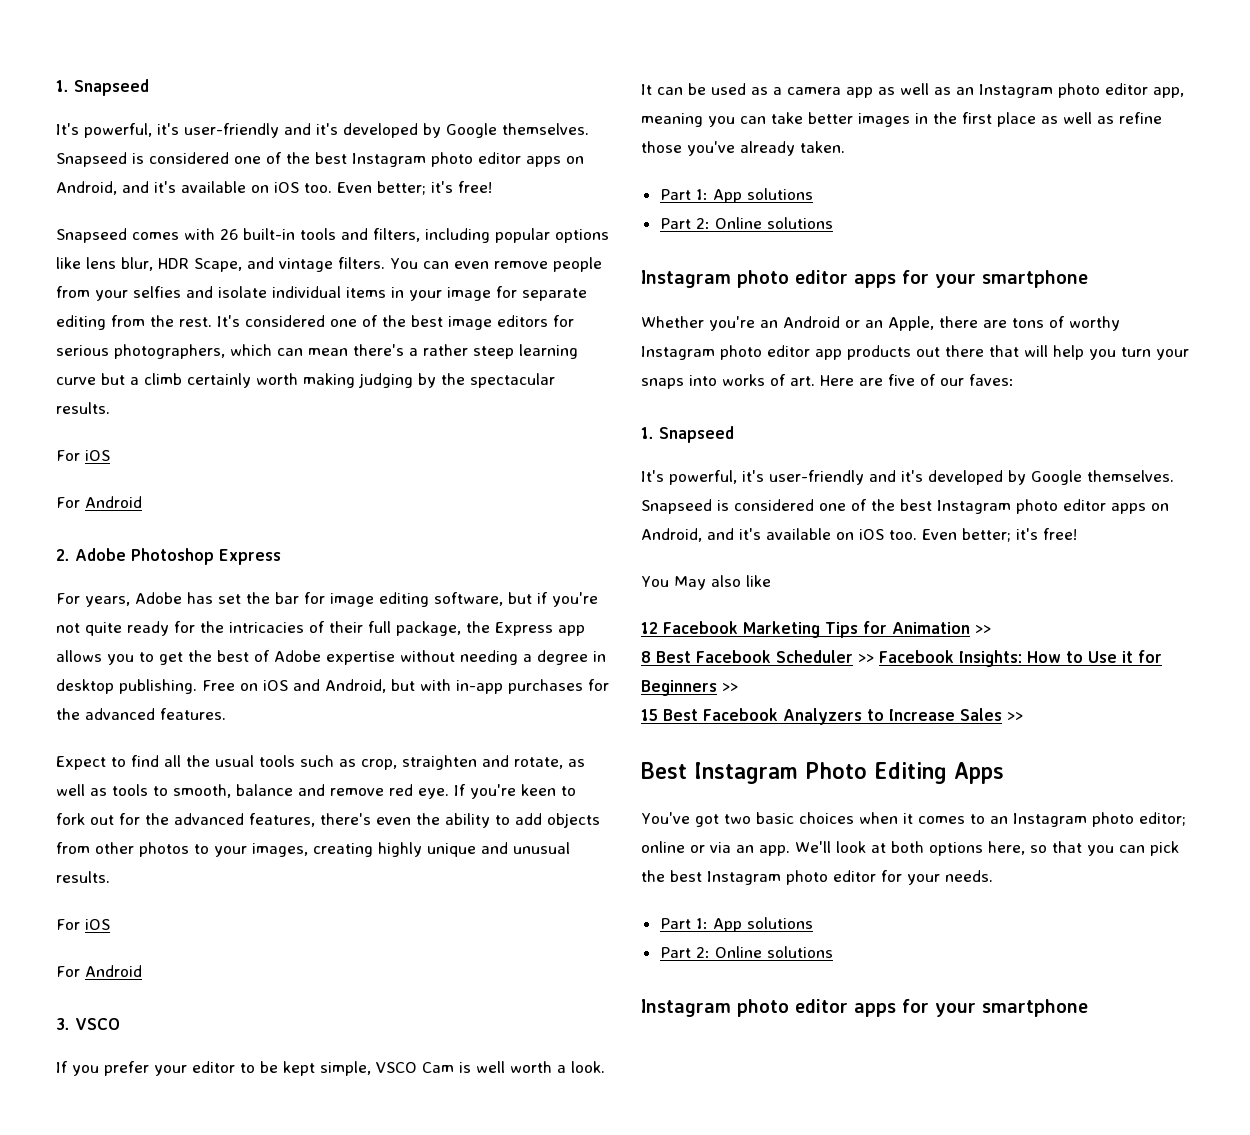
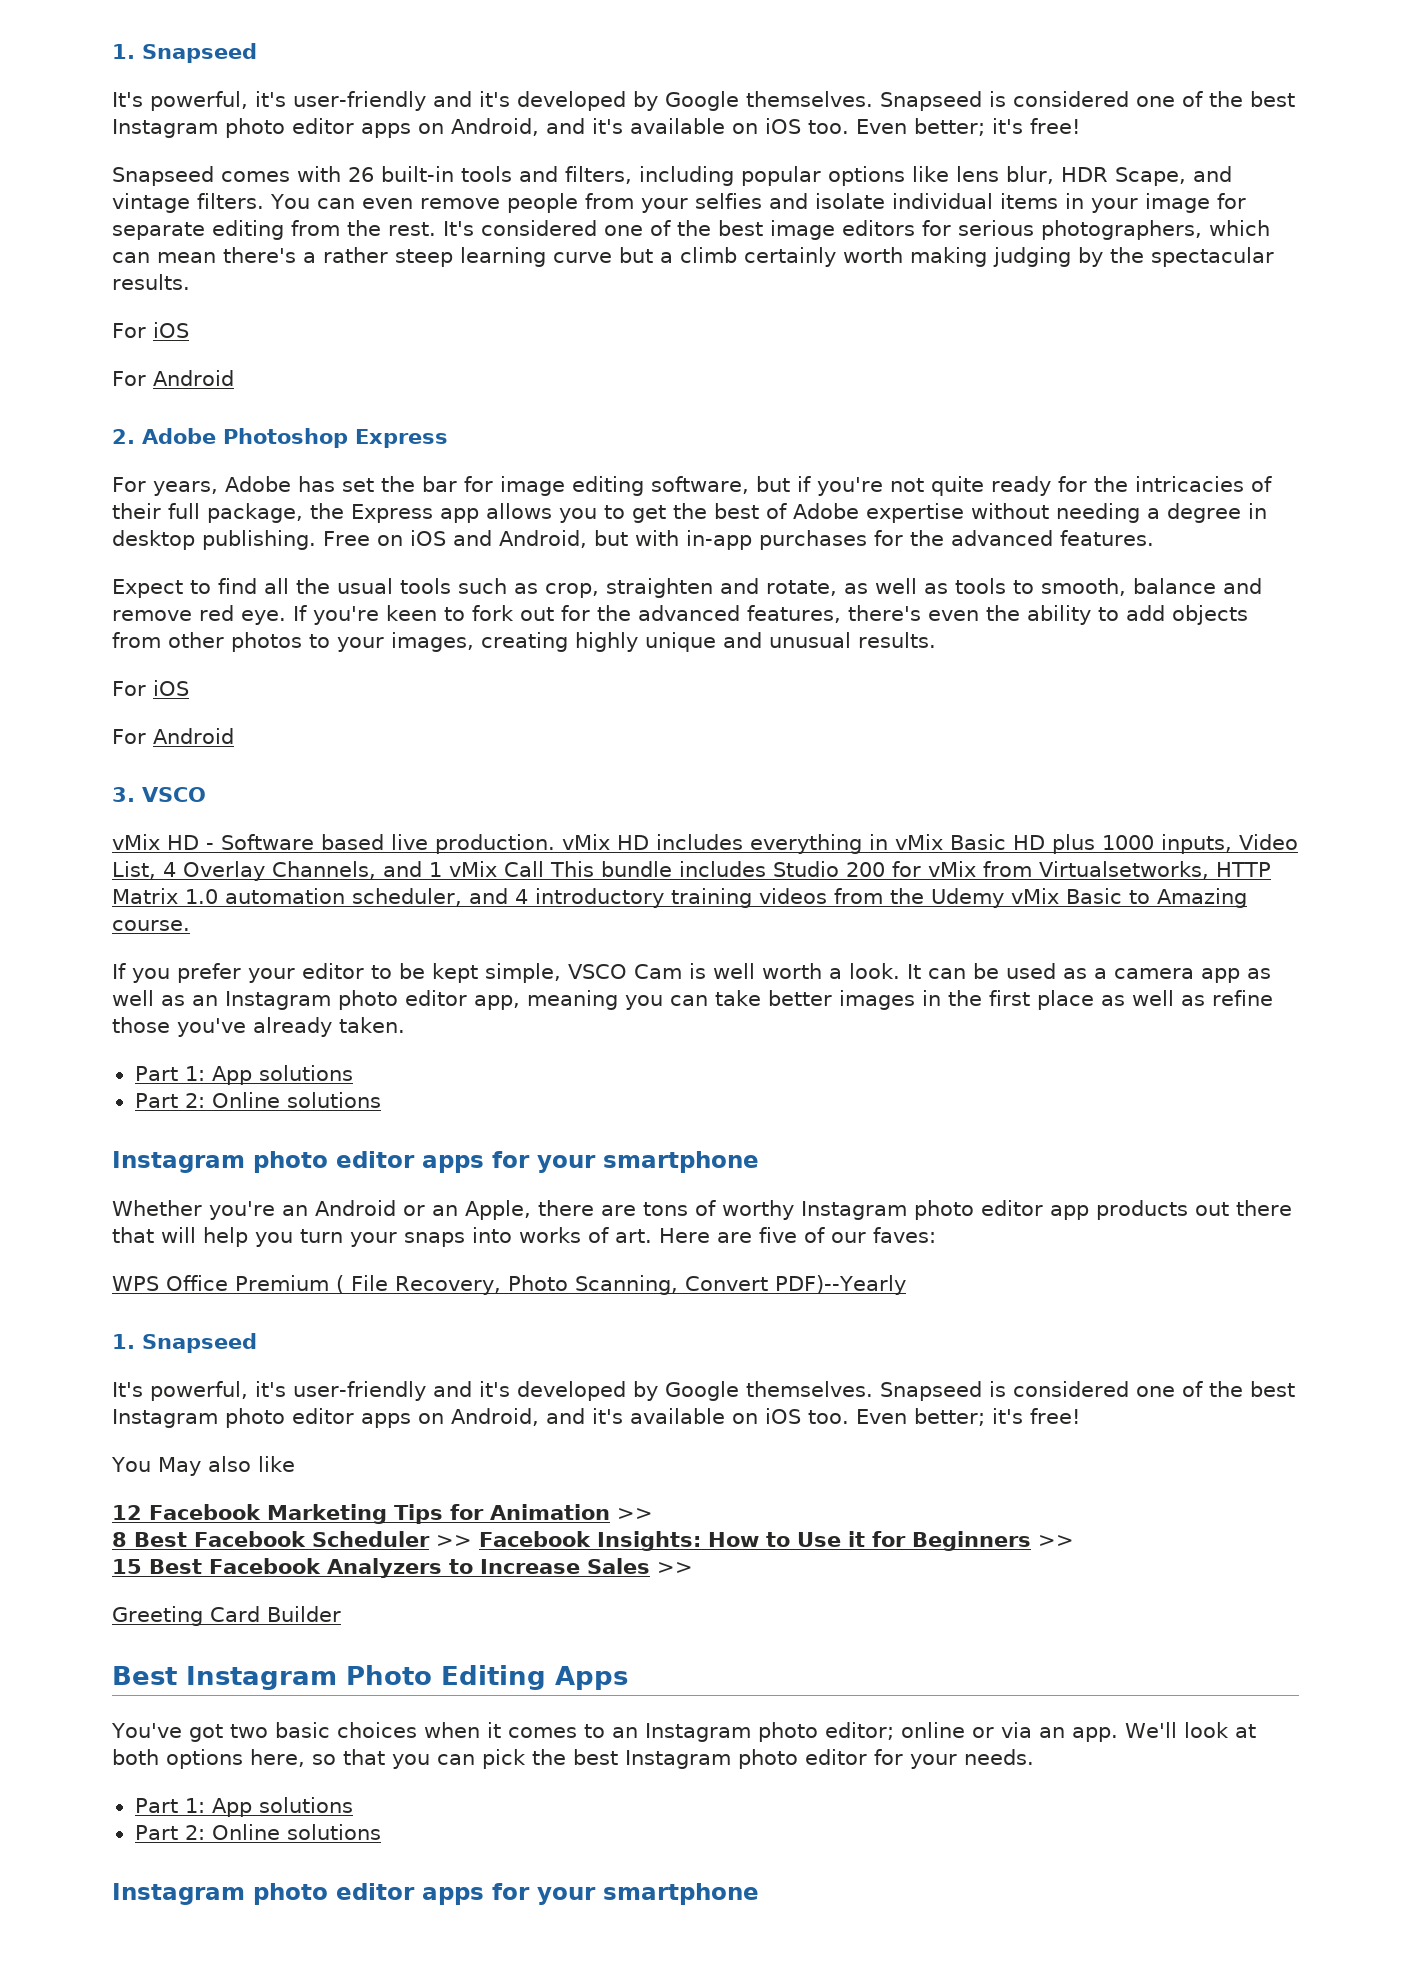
+ vMix HD - Software based live production. vMix HD includes everything in vMix Basic HD plus 1000 inputs, Video List, 4 Overlay Channels, and 1 vMix Call This bundle includes Studio 200 for vMix from Virtualsetworks, HTTP Matrix 1.0 automation scheduler, and 4 introductory training videos from the Udemy vMix Basic to Amazing course.
+ WPS Office Premium ( File Recovery, Photo Scanning, Convert PDF)--Yearly
+ Greeting Card Builder

